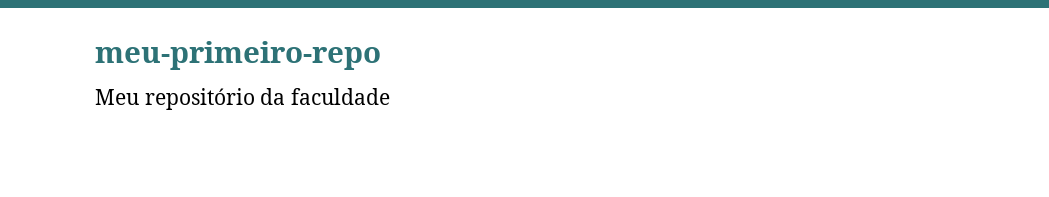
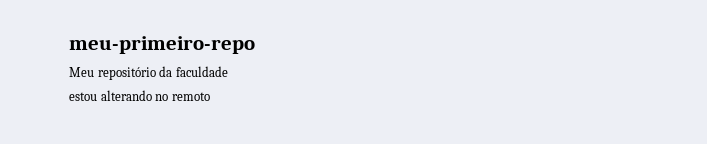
+ estou alterando no remoto

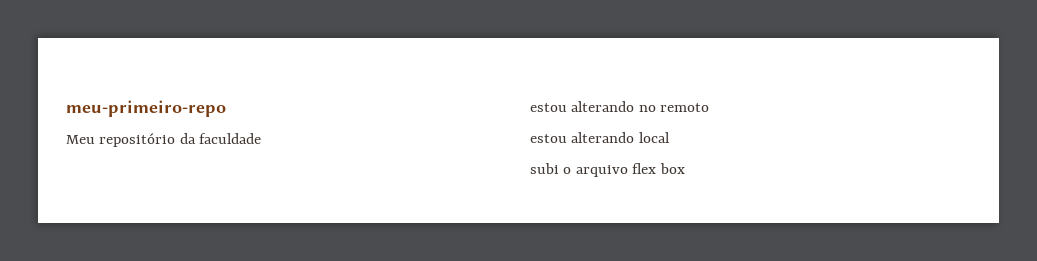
+ estou alterando local
+ subi o arquivo flex box

